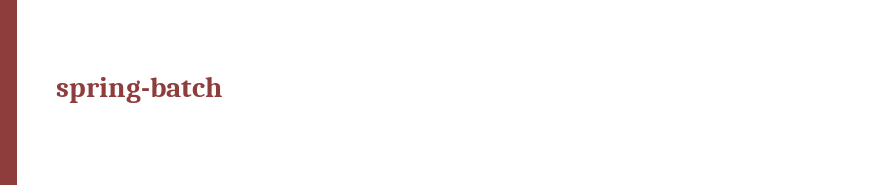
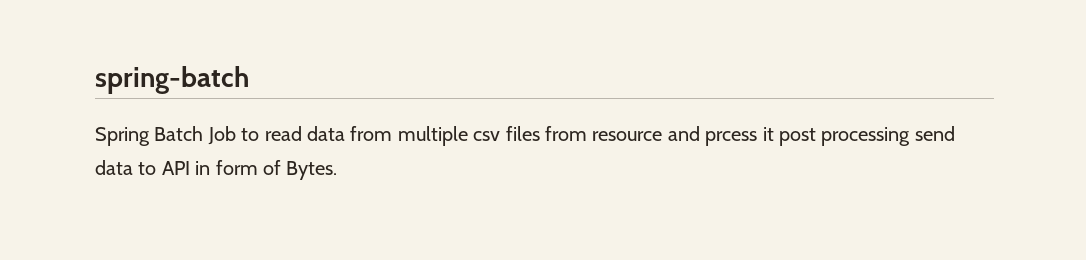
+ Spring Batch Job to read data from multiple csv files from resource and prcess it post processing send data to API in form of Bytes.

